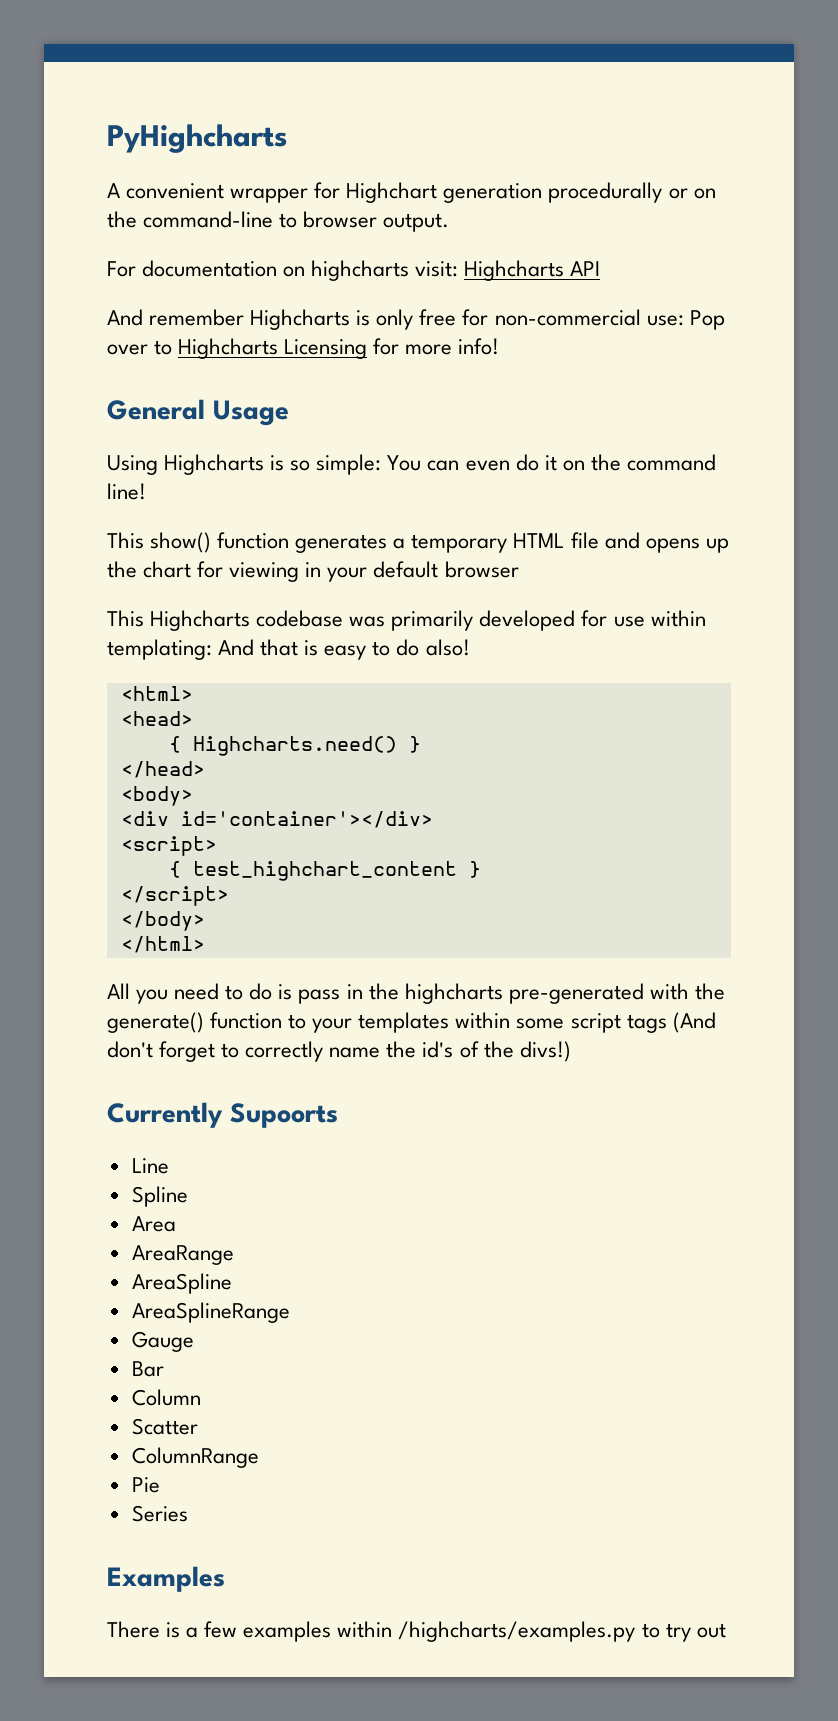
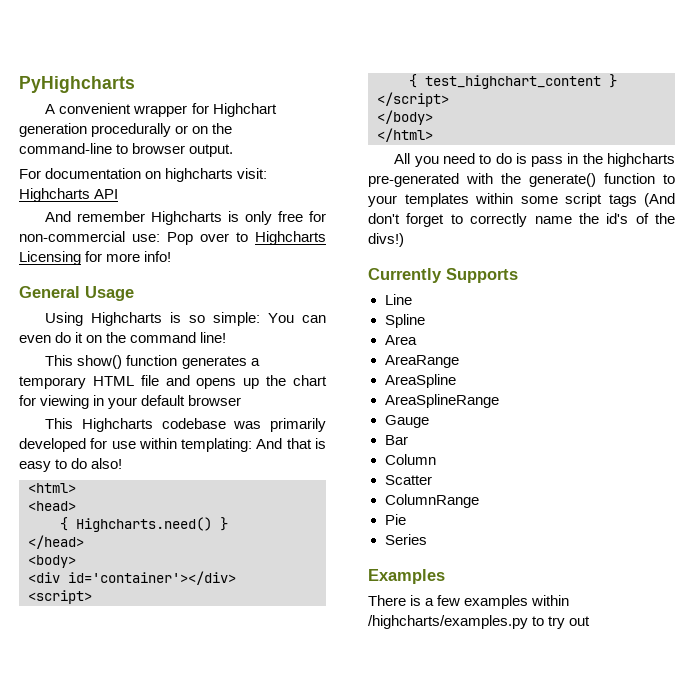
- Currently Supoorts
+ Currently Supports

